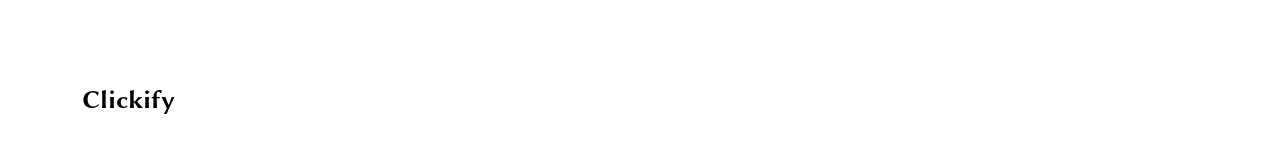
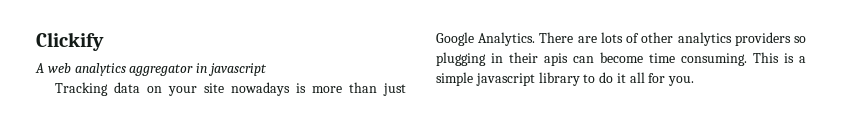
+ A web analytics aggregator in javascript
+ Tracking data on your site nowadays is more than just Google Analytics. There are lots of other analytics providers so plugging in their apis can become time consuming. This is a simple javascript library to do it all for you.

